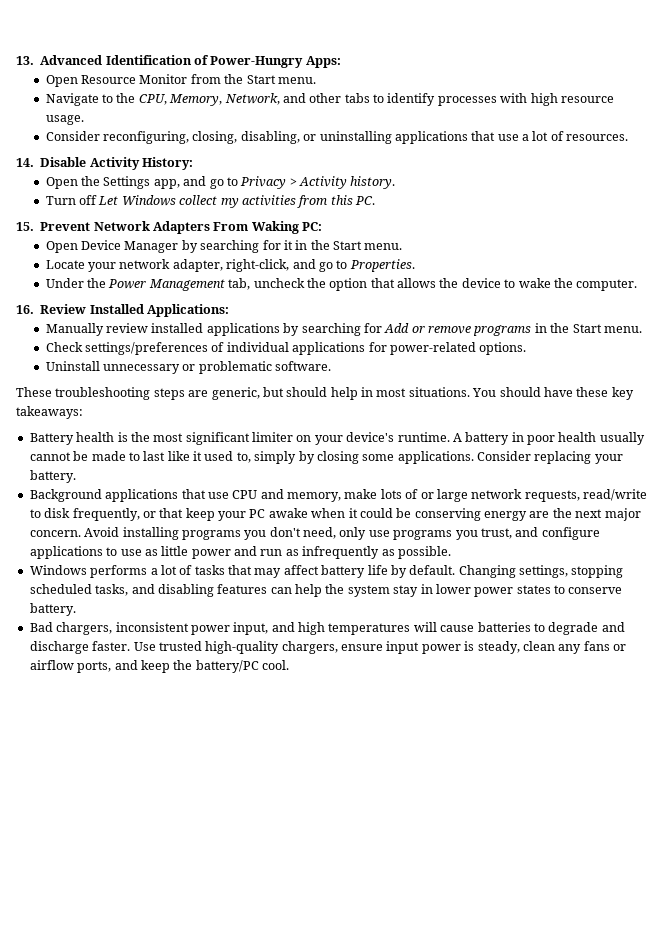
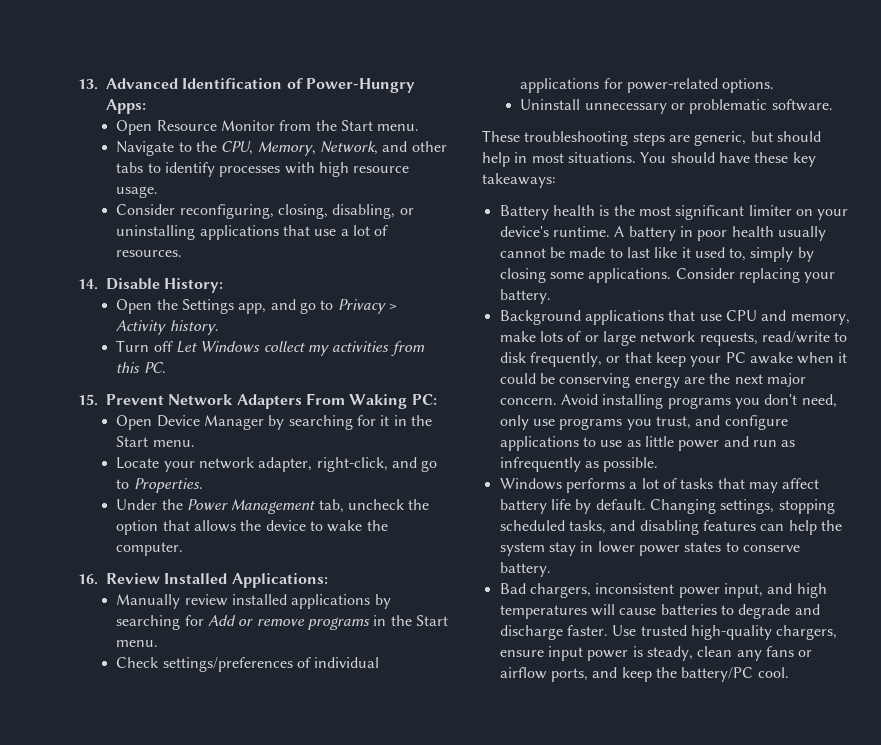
- 14. Disable Activity History:
+ 14. Disable History:

